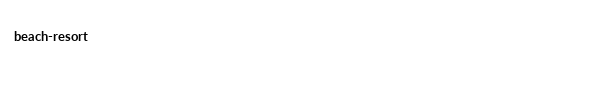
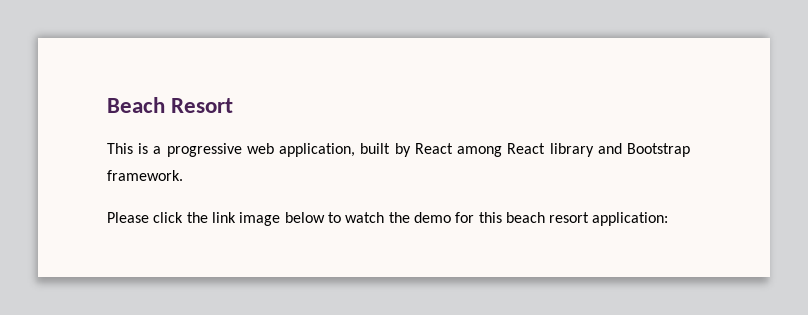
- beach-resort
+ Beach Resort
+ This is a progressive web application, built by React among React library and Bootstrap framework.
+ Please click the link image below to watch the demo for this beach resort application:

